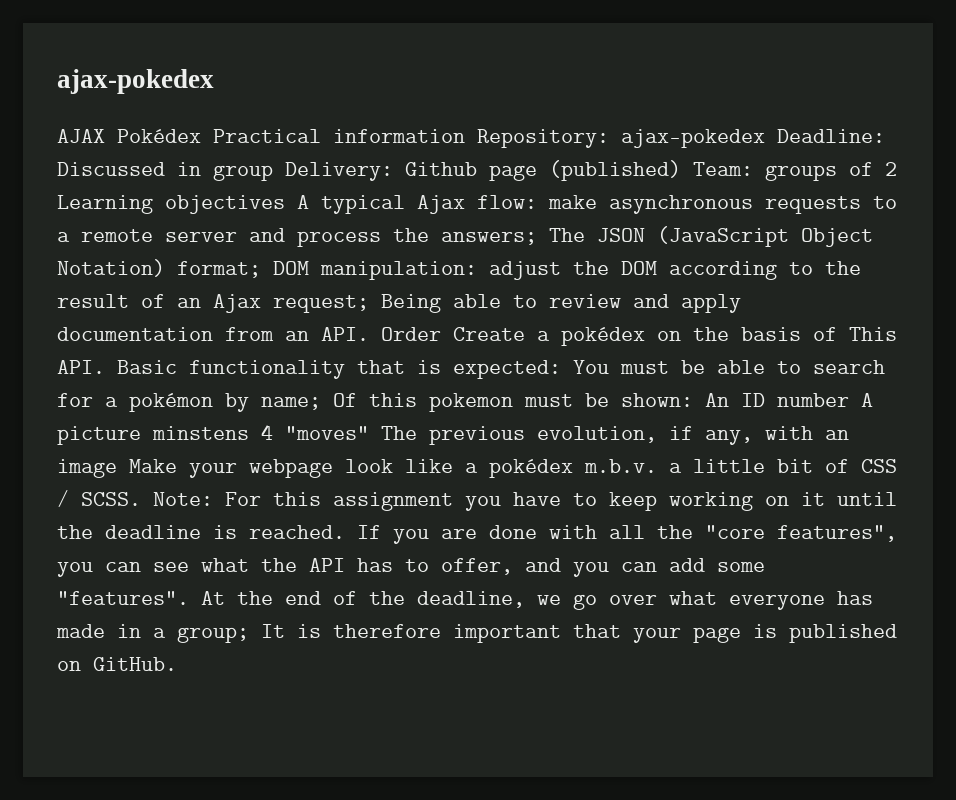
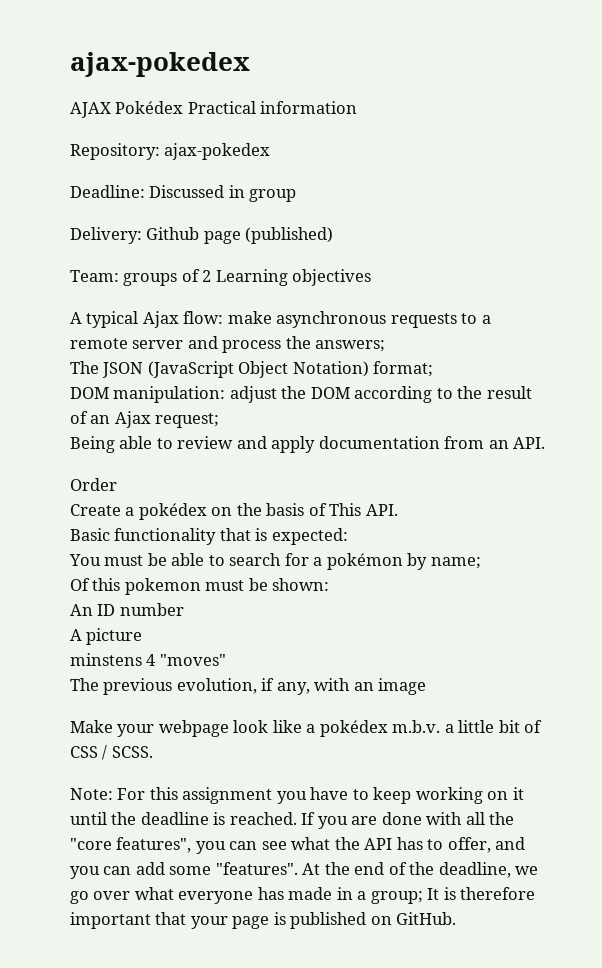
- AJAX Pokédex Practical information Repository: ajax-pokedex Deadline:
+ AJAX Pokédex Practical information
+ Repository: ajax-pokedex
+ Deadline:
- Discussed in group Delivery:
+ Discussed in group
+ Delivery:
- Github page (published) Team:
+ Github page (published)
+ Team:
- groups of 2 Learning objectives A typical Ajax flow:
+ groups of 2 Learning objectives
+ A typical Ajax flow:
- make asynchronous requests to a remote server and process the answers; The JSON (JavaScript Object Notation) format; DOM manipulation:
+ make asynchronous requests to a remote server and process the answers;
+ The JSON (JavaScript Object Notation) format;
+ DOM manipulation:
- adjust the DOM according to the result of an Ajax request; Being able to review and apply documentation from an API. Order Create a pokédex on the basis of This API. Basic functionality that is expected: You must be able to search for a pokémon by name; Of this pokemon must be shown: An ID number A picture minstens 4 "moves" The previous evolution, if any, with an image Make your webpage look like a pokédex m.b.v. a little bit of CSS / SCSS. Note:
+ adjust the DOM according to the result of an Ajax request;
+ Being able to review and apply documentation from an API.
+ Order
+ Create a pokédex on the basis of This API.
+ Basic functionality that is expected:
+ You must be able to search for a pokémon by name;
+ Of this pokemon must be shown:
+ An ID number
+ A picture
+ minstens 4 "moves"
+ The previous evolution, if any, with an image
+ Make your webpage look like a pokédex m.b.v. a little bit of CSS / SCSS.
+ Note:

